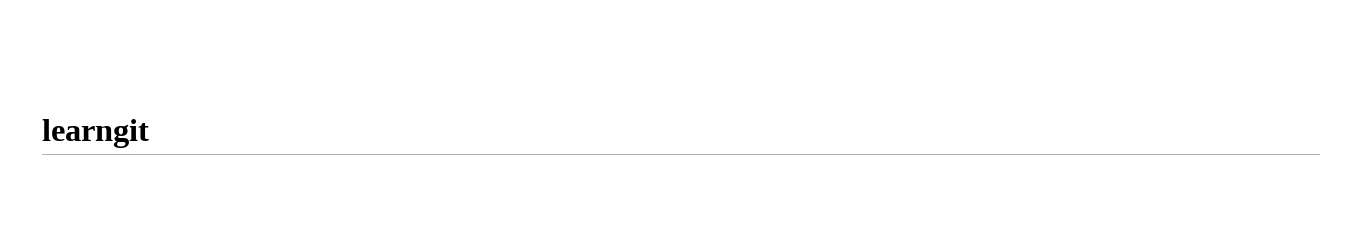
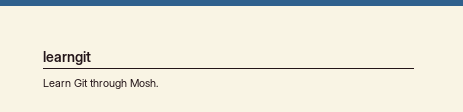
+ Learn Git through Mosh.

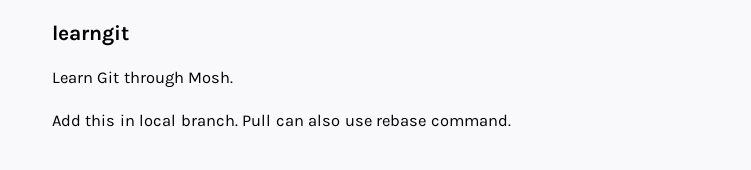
+ Add this in local branch. Pull can also use rebase command.

